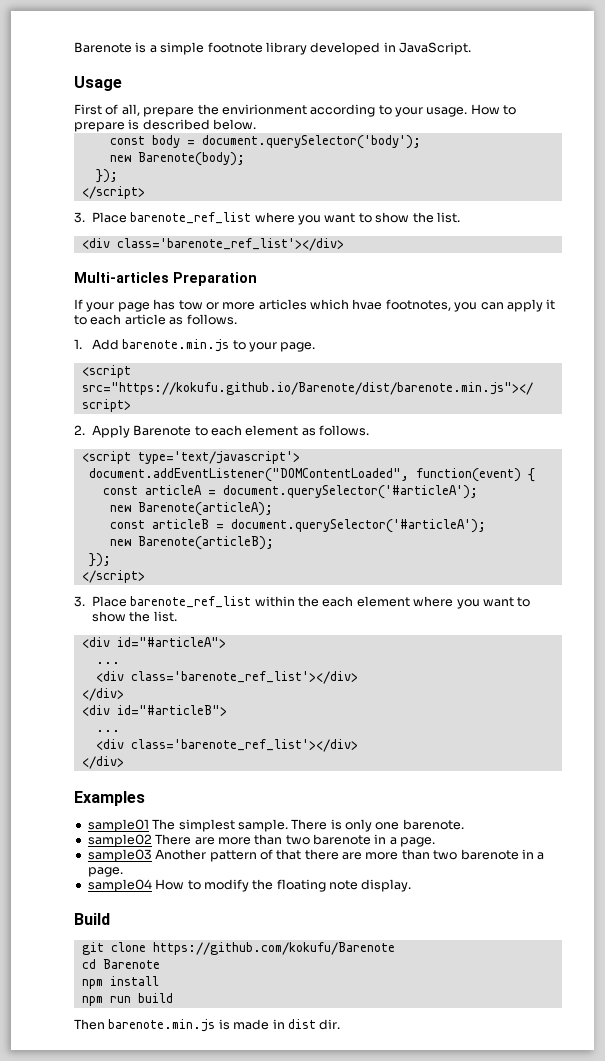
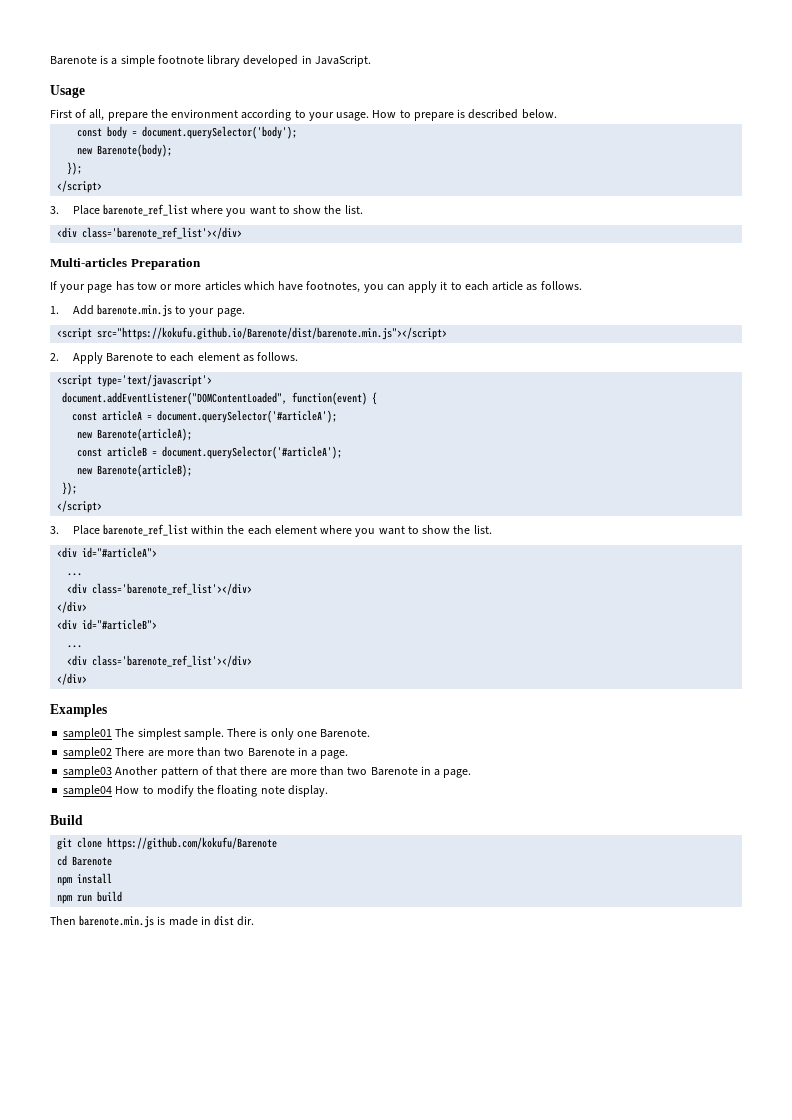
- First of all, prepare the envirionment according to your usage.
+ First of all, prepare the environment according to your usage.
- If your page has tow or more articles which hvae footnotes, you can apply it to each article as follows.
+ If your page has tow or more articles which have footnotes, you can apply it to each article as follows.
- There is only one barenote.
+ There is only one Barenote.
- sample02 There are more than two barenote in a page.
+ sample02 There are more than two Barenote in a page.
- sample03 Another pattern of that there are more than two barenote in a page.
+ sample03 Another pattern of that there are more than two Barenote in a page.

